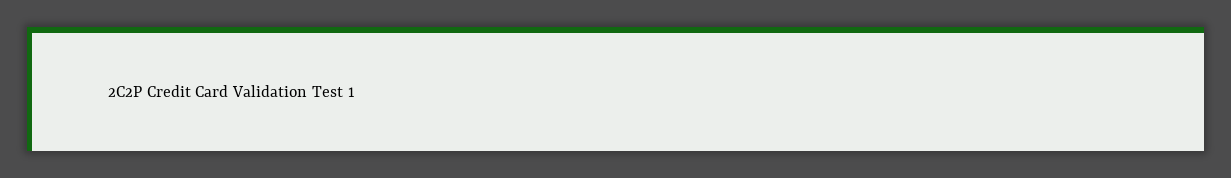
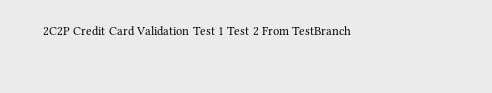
- 2C2P Credit Card Validation Test 1
+ 2C2P Credit Card Validation Test 1 Test 2 From TestBranch

